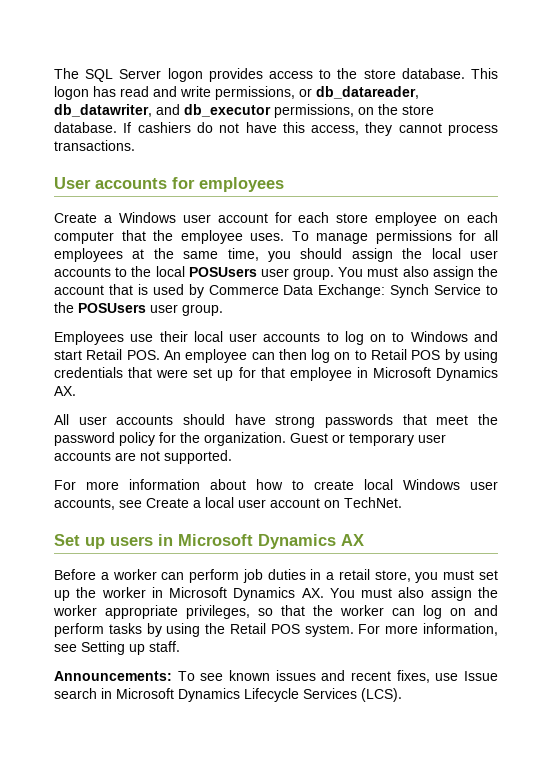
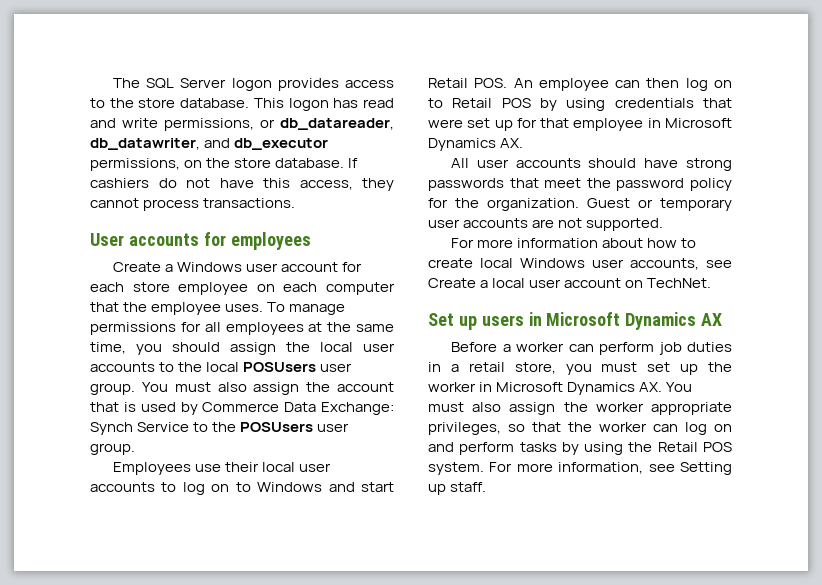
- Announcements: To see known issues and recent fixes, use Issue search in Microsoft Dynamics Lifecycle Services (LCS).

